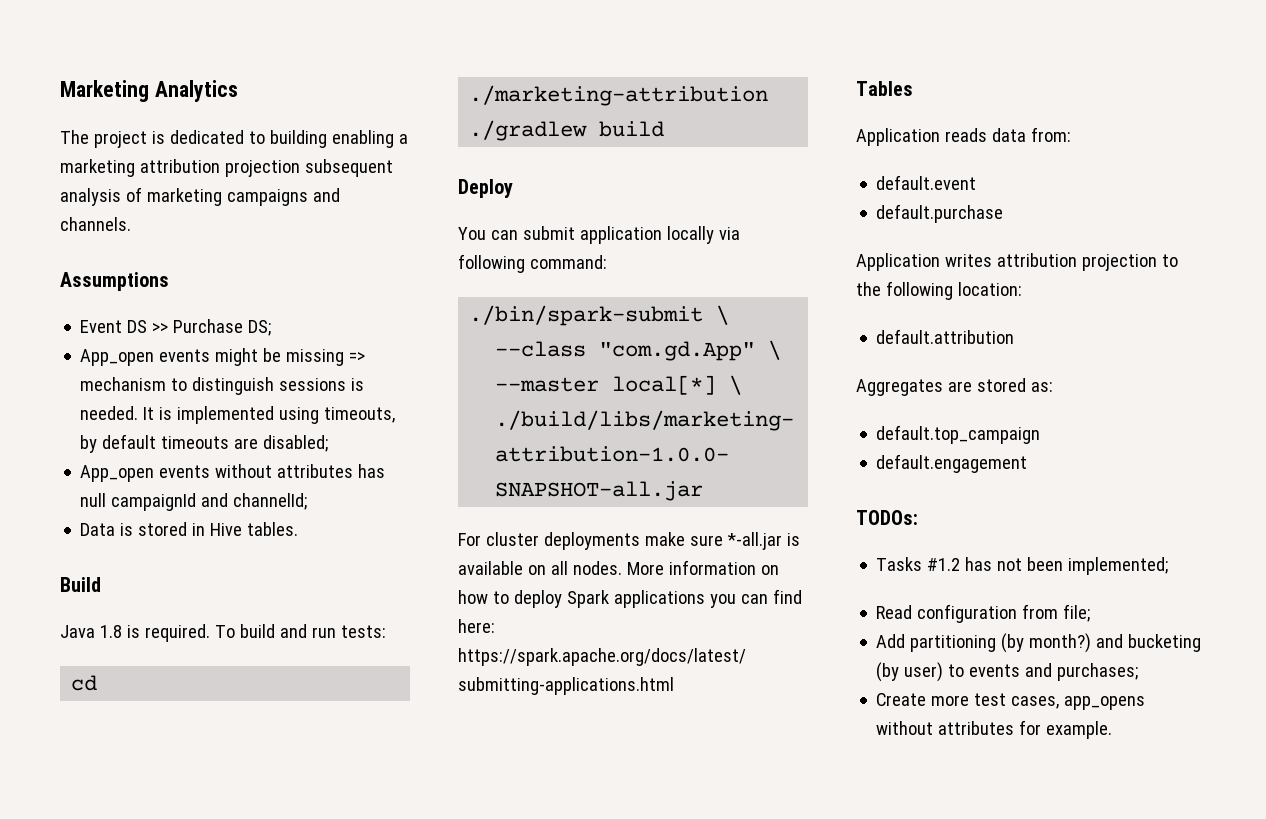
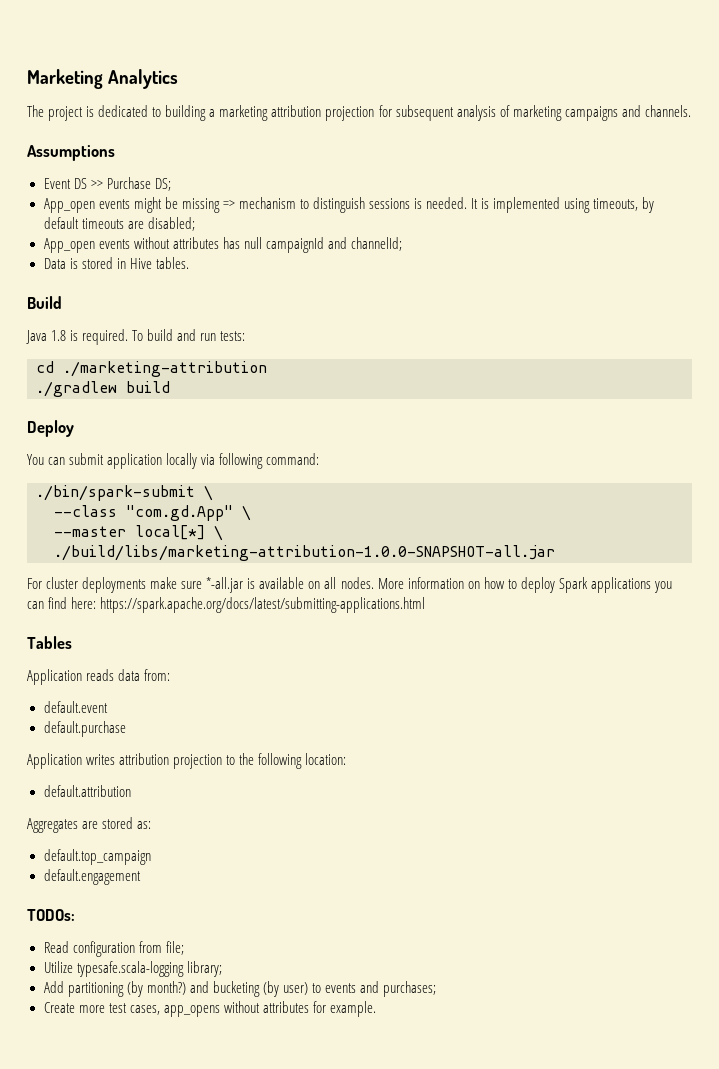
- The project is dedicated to building enabling a marketing attribution projection subsequent analysis of marketing campaigns and channels.
+ The project is dedicated to building a marketing attribution projection for subsequent analysis of marketing campaigns and channels.
- Tasks #1.2 has not been implemented;
+ Utilize typesafe.scala-logging library;

